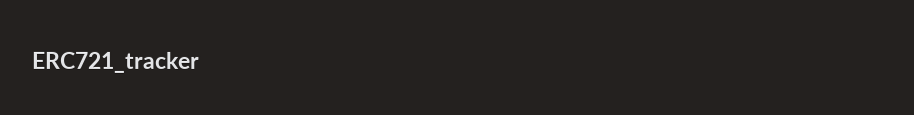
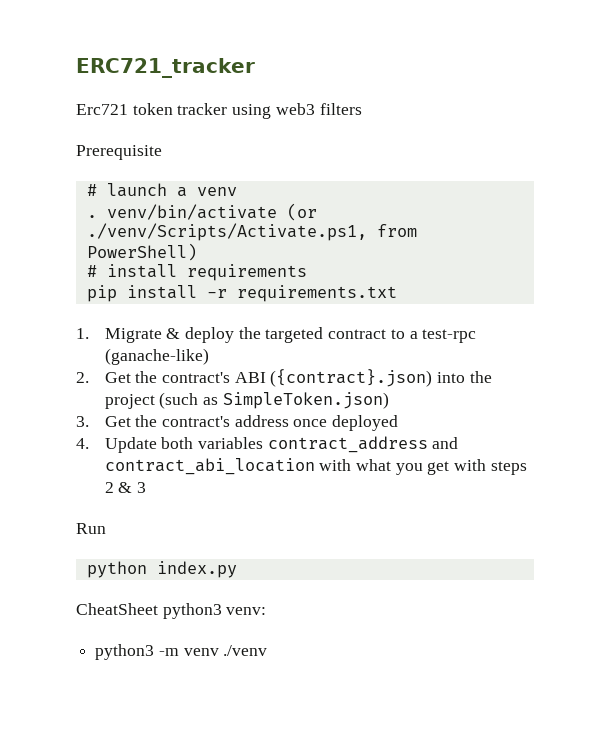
+ Erc721 token tracker using web3 filters
+ Prerequisite
+ # launch a venv
+ . venv/bin/activate (or ./venv/Scripts/Activate.ps1, from PowerShell)
+ # install requirements
+ pip install -r requirements.txt
+ 1. Migrate & deploy the targeted contract to a test-rpc (ganache-like)
+ 2. Get the contract's ABI ({contract}.json) into the project (such as SimpleToken.json)
+ 3. Get the contract's address once deployed
+ 4. Update both variables contract_address and contract_abi_location with what you get with steps 2 & 3
+ Run
+ python index.py
+ CheatSheet python3 venv:
+ python3 -m venv ./venv

